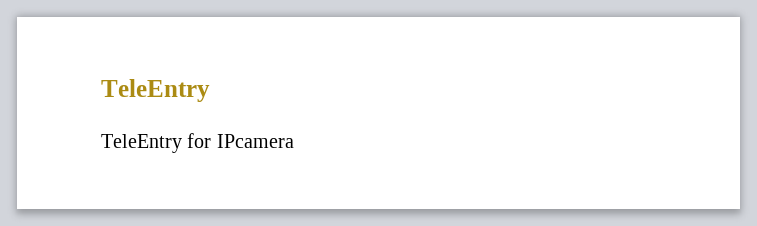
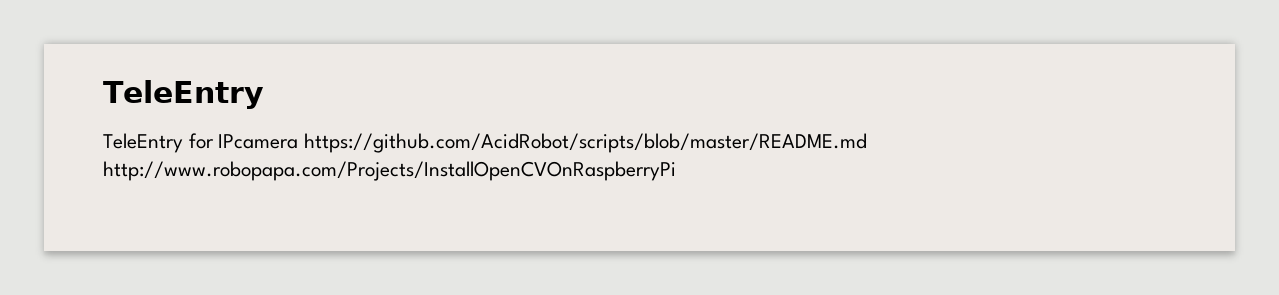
- TeleEntry for IPcamera
+ TeleEntry for IPcamera https://github.com/AcidRobot/scripts/blob/master/README.md http://www.robopapa.com/Projects/InstallOpenCVOnRaspberryPi

